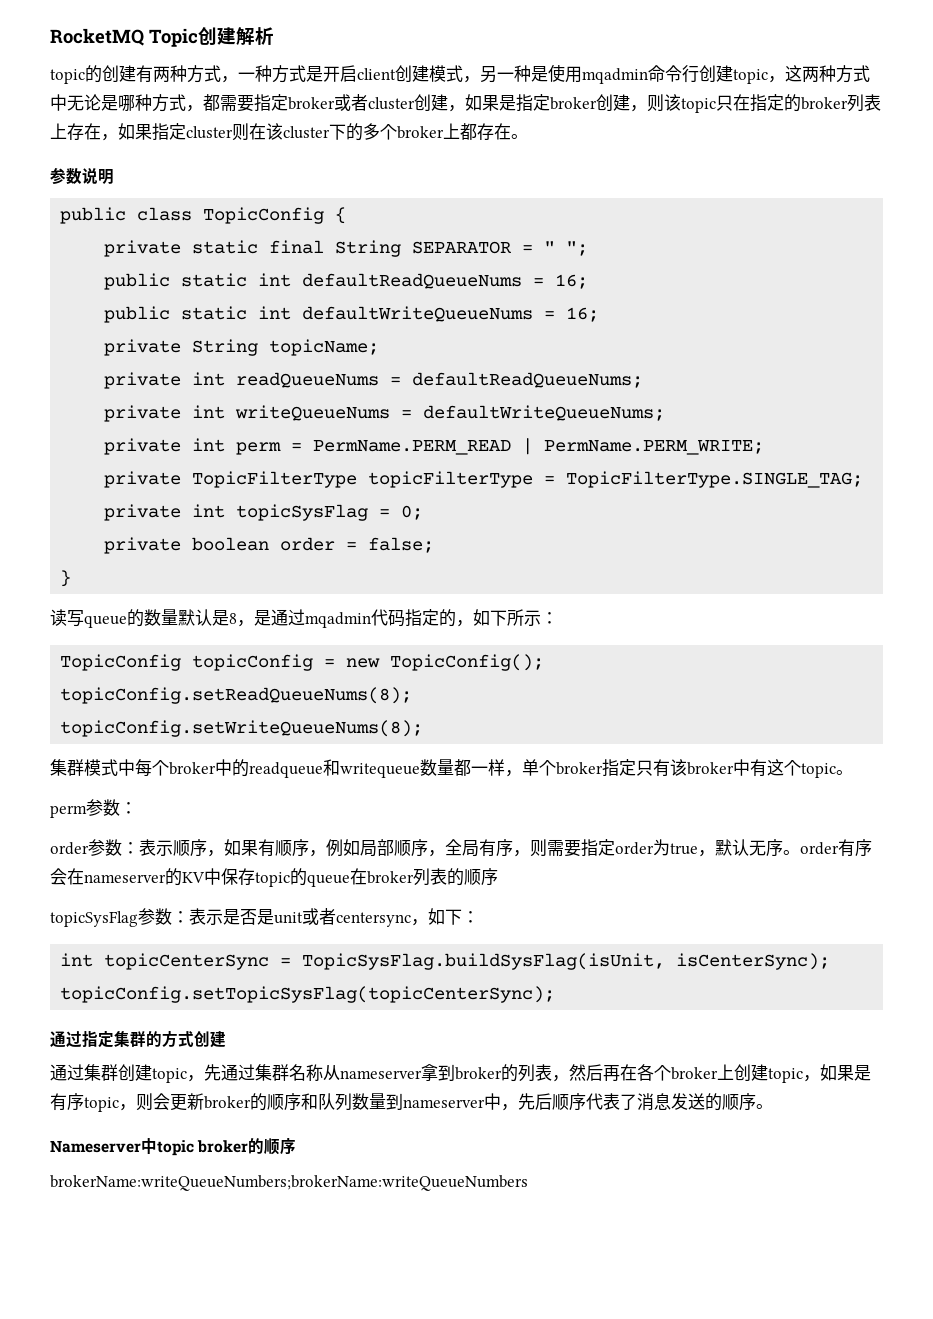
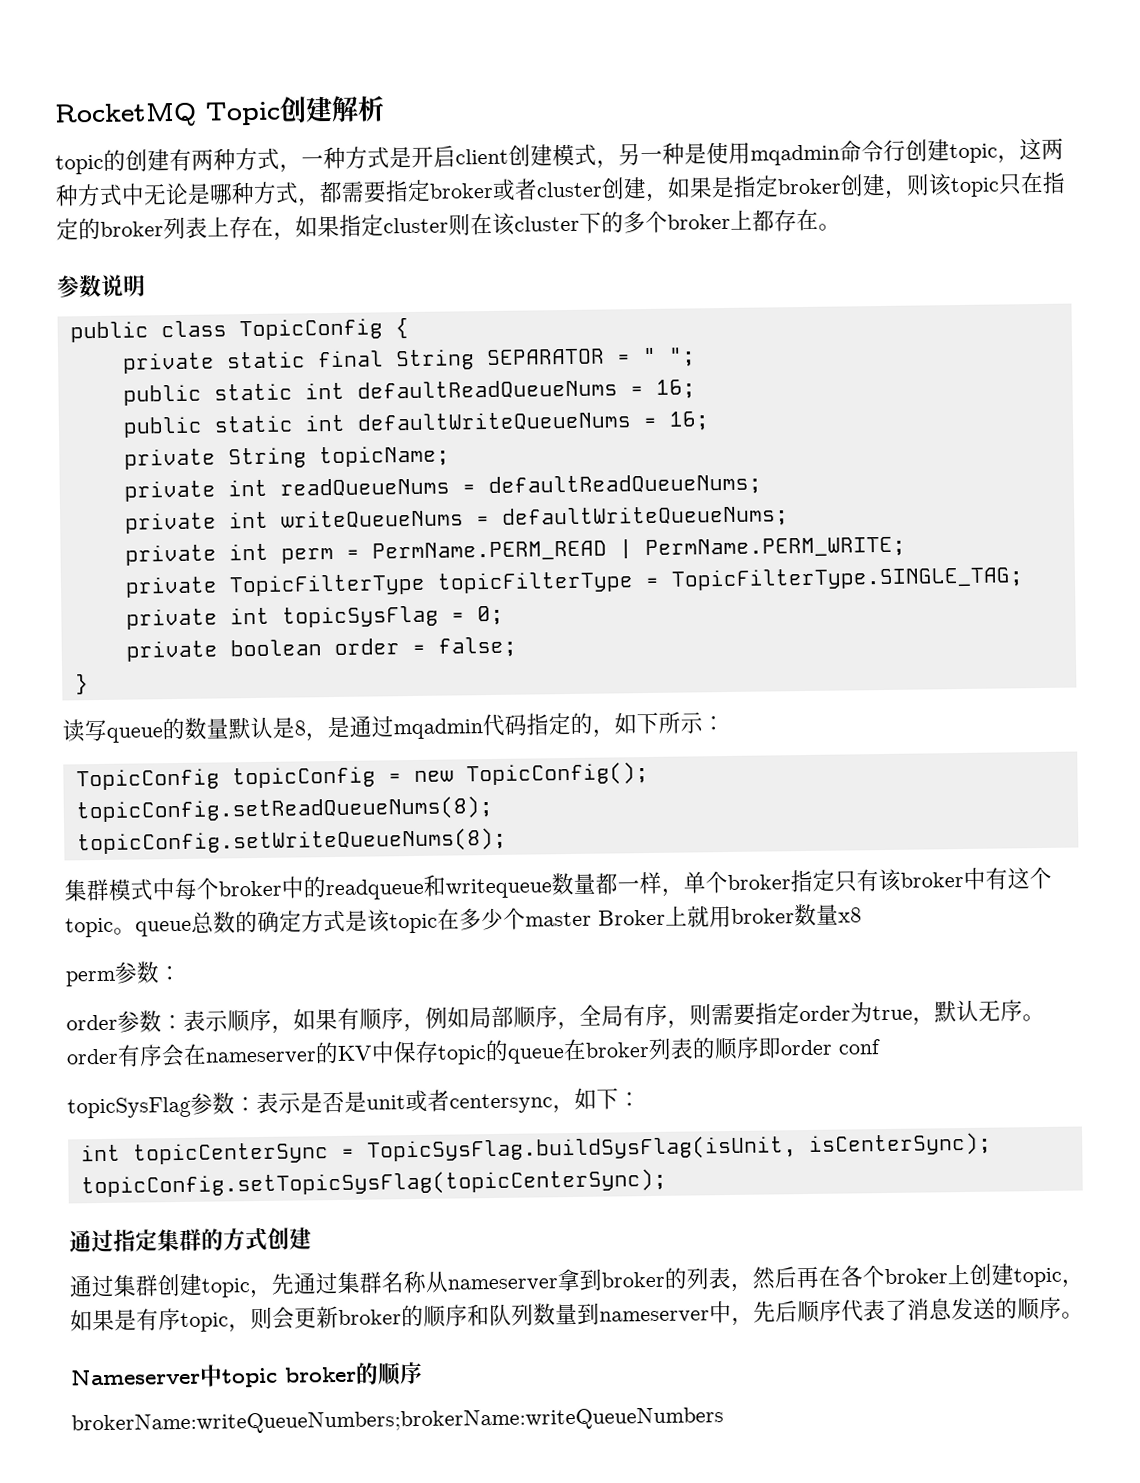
- 集群模式中每个broker中的readqueue和writequeue数量都一样，单个broker指定只有该broker中有这个topic。
+ 集群模式中每个broker中的readqueue和writequeue数量都一样，单个broker指定只有该broker中有这个topic。queue总数的确定方式是该topic在多少个master Broker上就用broker数量x8
- order参数：表示顺序，如果有顺序，例如局部顺序，全局有序，则需要指定order为true，默认无序。order有序会在nameserver的KV中保存topic的queue在broker列表的顺序
+ order参数：表示顺序，如果有顺序，例如局部顺序，全局有序，则需要指定order为true，默认无序。order有序会在nameserver的KV中保存topic的queue在broker列表的顺序即order conf

